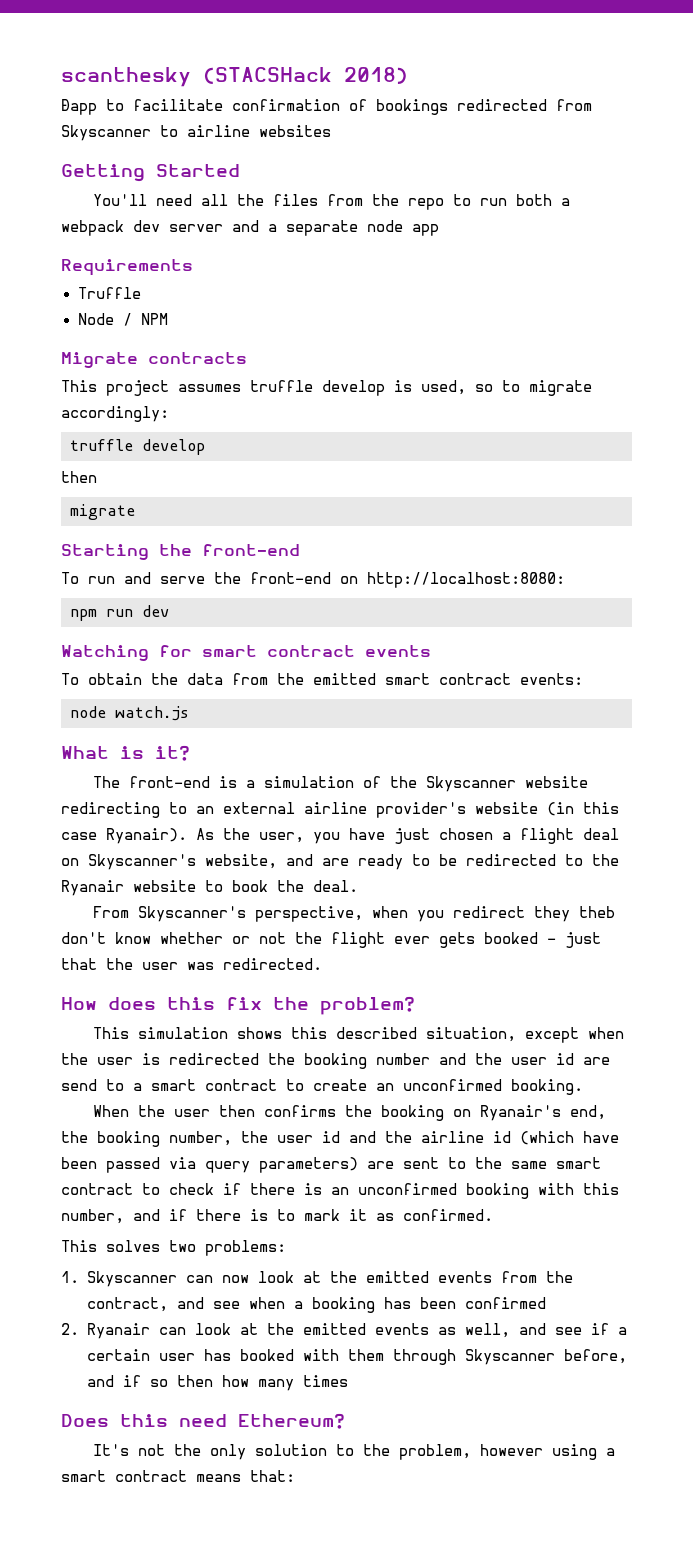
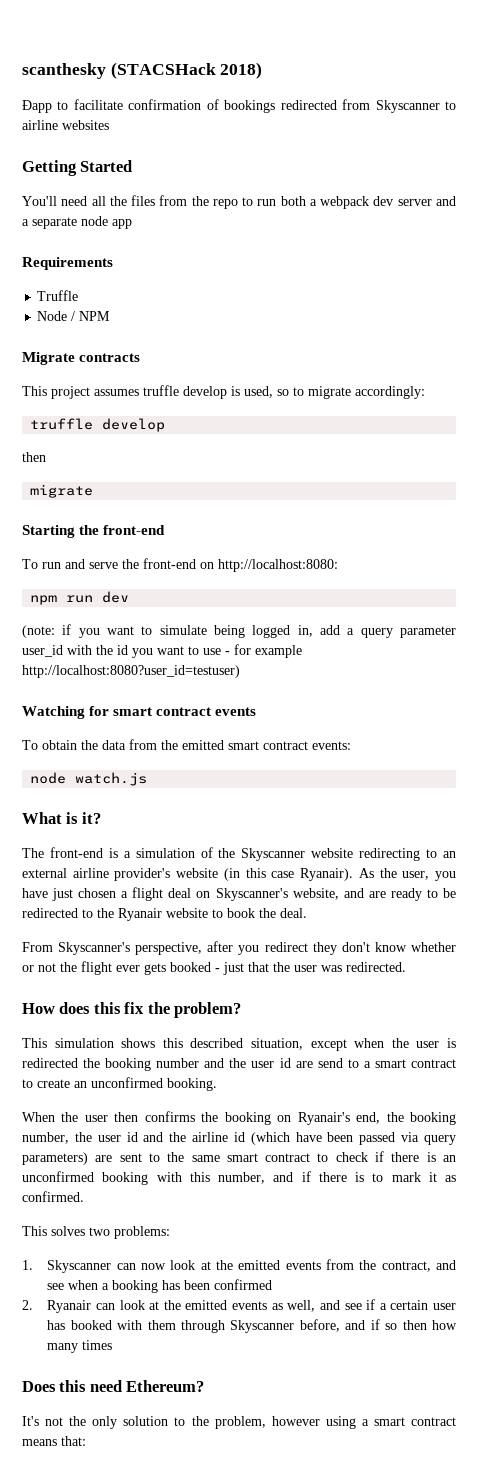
+ (note: if you want to simulate being logged in, add a query parameter user_id with the id you want to use - for example http://localhost:8080?user_id=testuser)
- From Skyscanner's perspective, when you redirect they theb don't know whether or not the flight ever gets booked - just that the user was redirected.
+ From Skyscanner's perspective, after you redirect they don't know whether or not the flight ever gets booked - just that the user was redirected.

